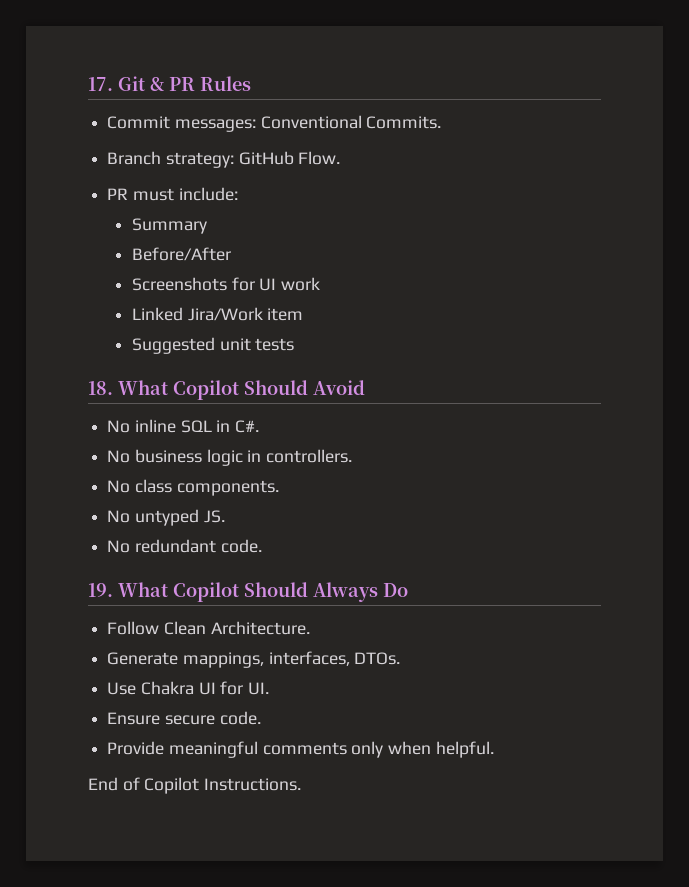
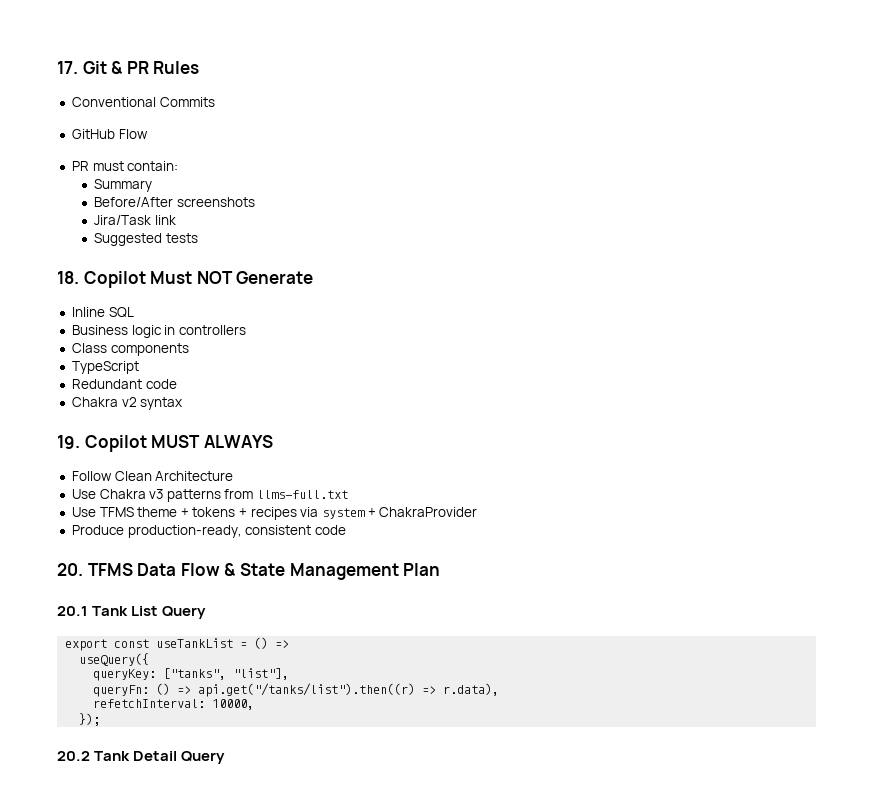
- Commit messages: Conventional Commits.
- Branch strategy: GitHub Flow.
+ Conventional Commits
+ GitHub Flow
- PR must include:
+ PR must contain:
- Before/After
- Screenshots for UI work
- Linked Jira/Work item
+ Before/After screenshots
+ Jira/Task link
- Suggested unit tests
+ Suggested tests
- 18. What Copilot Should Avoid
- No inline SQL in C#.
- No business logic in controllers.
- No class components.
- No untyped JS.
- No redundant code.
- 19. What Copilot Should Always Do
- Follow Clean Architecture.
- Generate mappings, interfaces, DTOs.
- Use Chakra UI for UI.
- Ensure secure code.
- Provide meaningful comments only when helpful.
- End of Copilot Instructions.
+ 18. Copilot Must NOT Generate
+ Inline SQL
+ Business logic in controllers
+ Class components
+ TypeScript
+ Redundant code
+ Chakra v2 syntax
+ 19. Copilot MUST ALWAYS
+ Follow Clean Architecture
+ Use Chakra v3 patterns from llms-full.txt
+ Use TFMS theme + tokens + recipes via system + ChakraProvider
+ Produce production-ready, consistent code
+ 20. TFMS Data Flow & State Management Plan
+ 20.1 Tank List Query
+ export const useTankList = () =>
+ useQuery({
+ queryKey: ["tanks", "list"],
+ queryFn: () => api.get("/tanks/list").then((r) => r.data),
+ refetchInterval: 10000,
+ });
+ 20.2 Tank Detail Query

